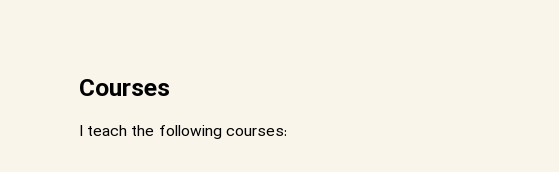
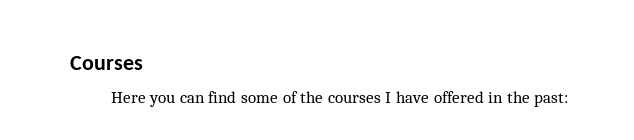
- I teach the following courses:
+ Here you can find some of the courses I have offered in the past:

